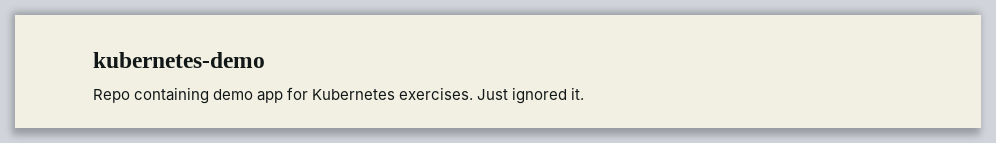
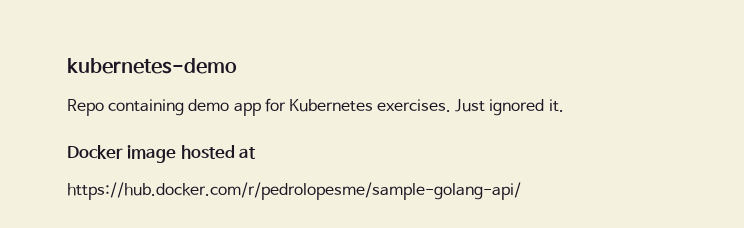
+ Docker image hosted at
+ https://hub.docker.com/r/pedrolopesme/sample-golang-api/

